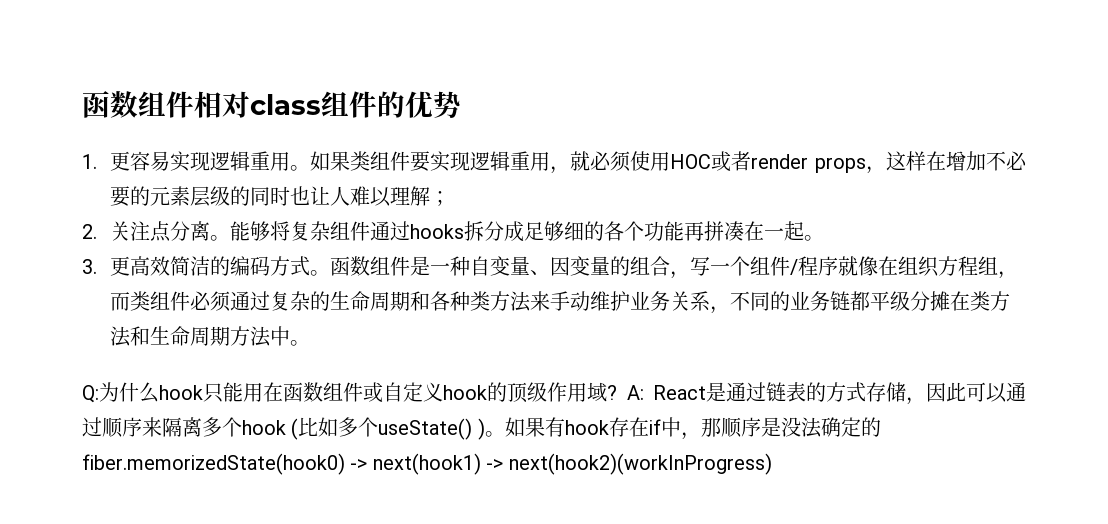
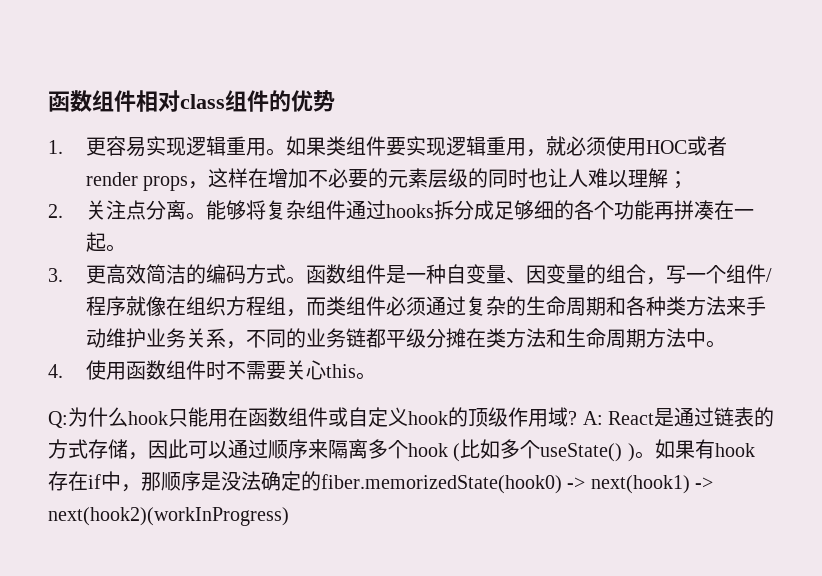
+ 4.使用函数组件时不需要关心this。

